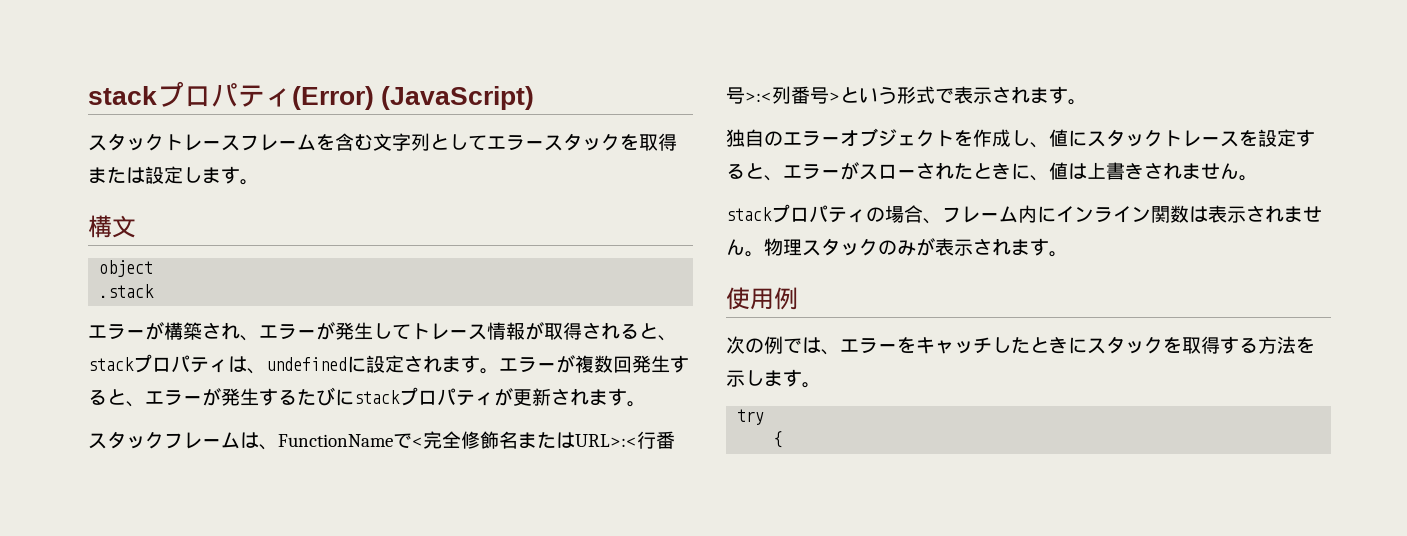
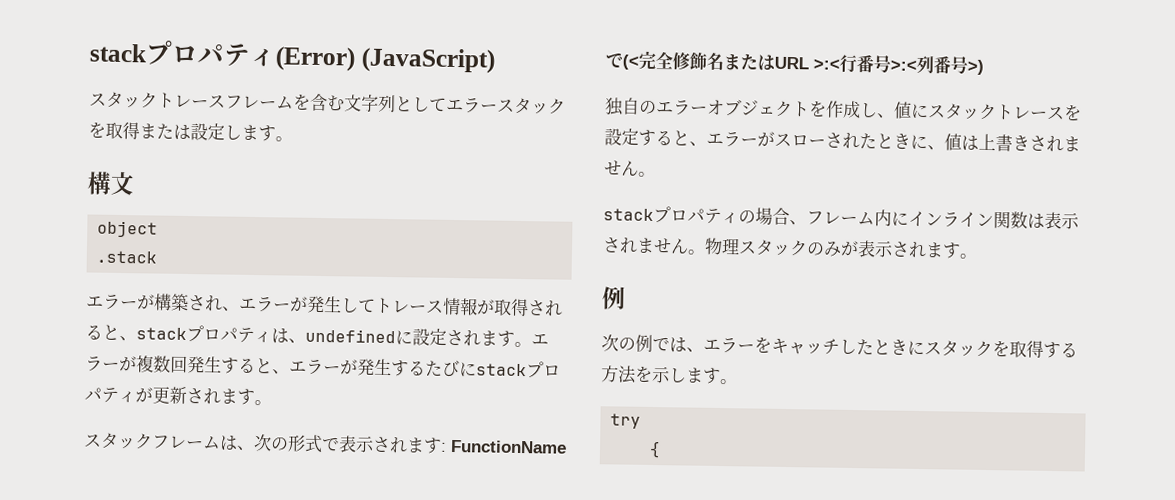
- スタックフレームは、FunctionNameで<完全修飾名またはURL>:<行番号>:<列番号>という形式で表示されます。
+ スタックフレームは、次の形式で表示されます: FunctionNameで(<完全修飾名またはURL >:<行番号>:<列番号>)
  物理スタックのみが表示されます。
- 使用例
+ 例

